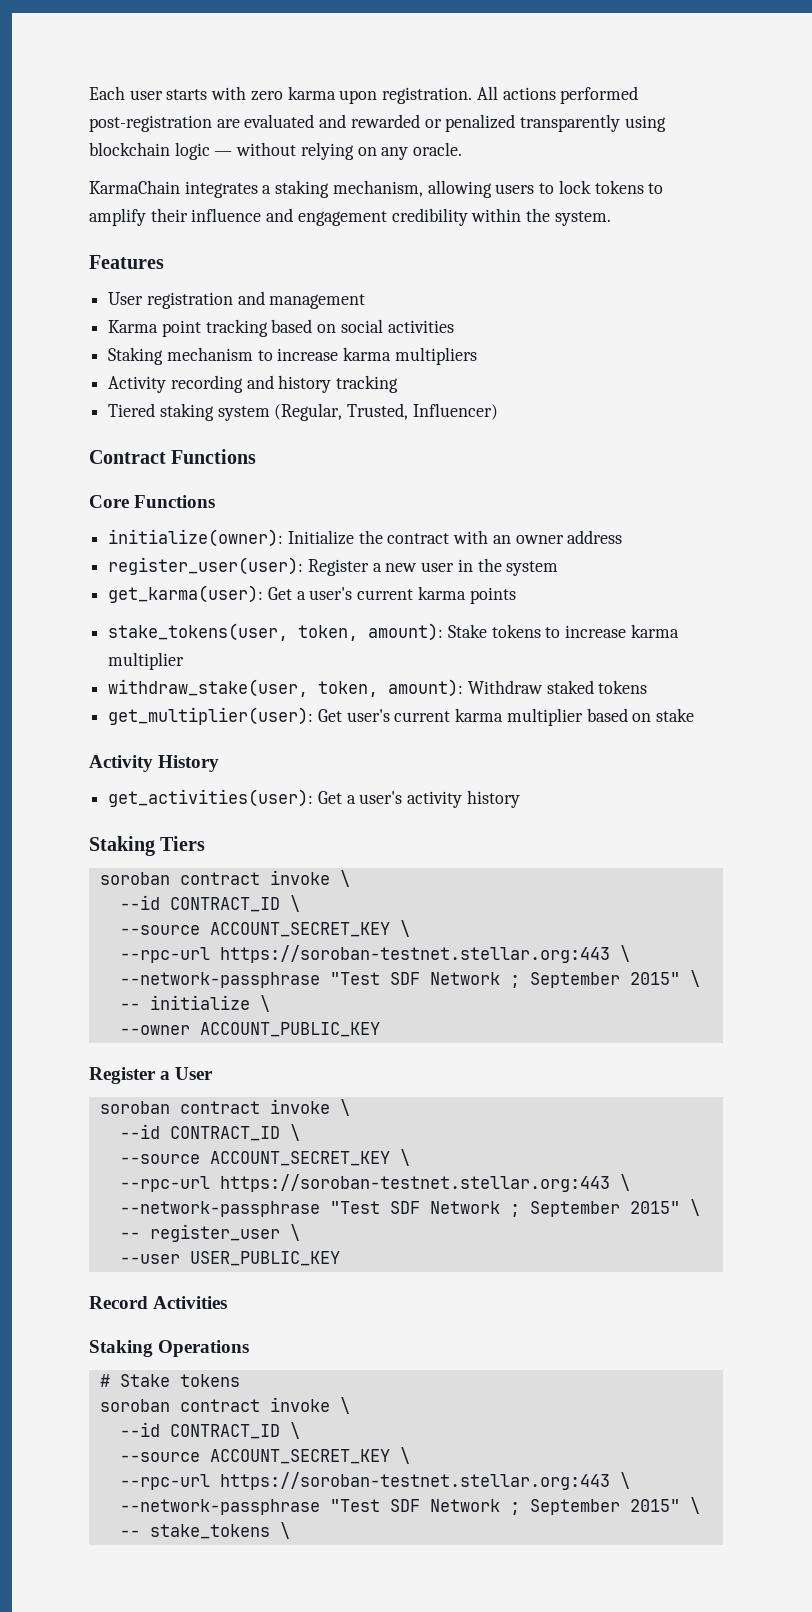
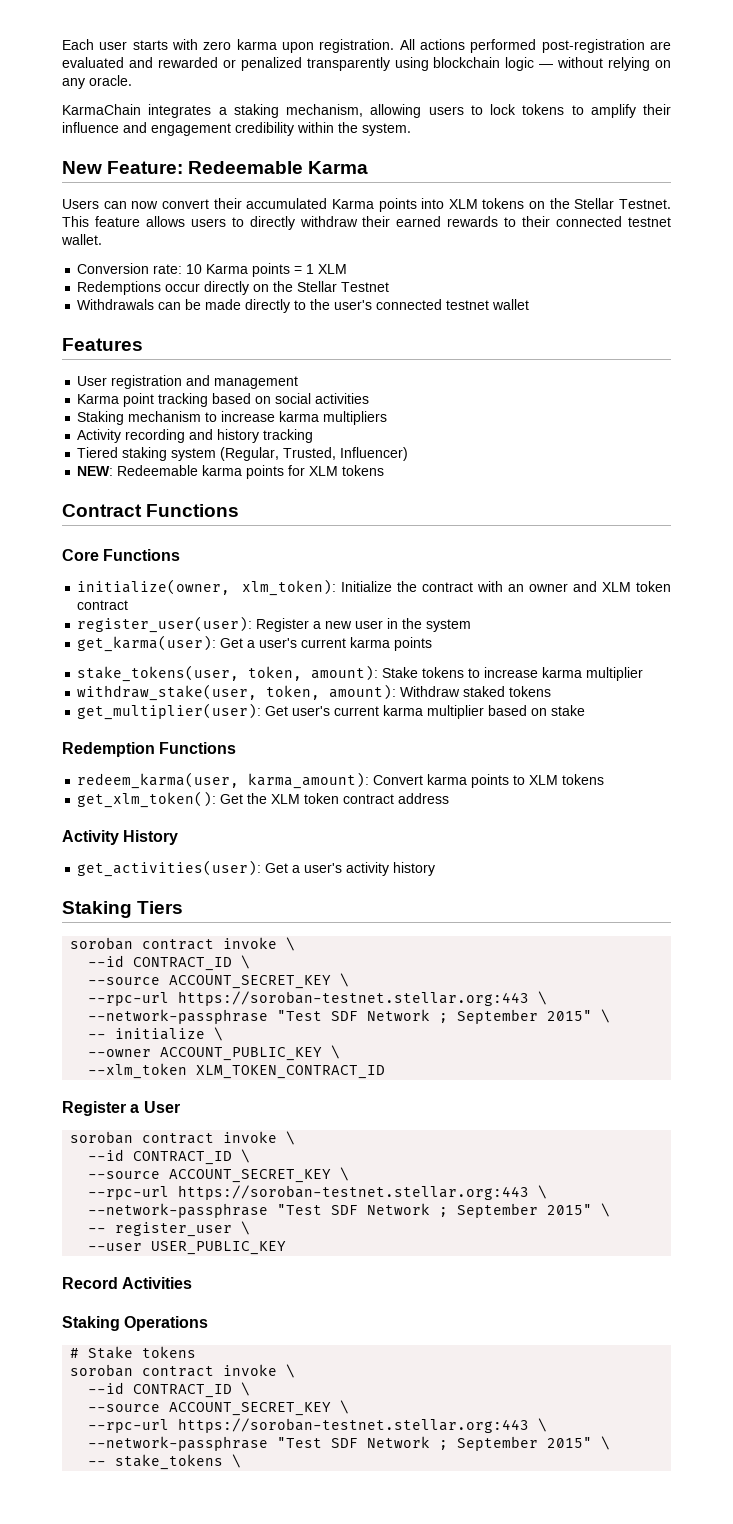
+ New Feature: Redeemable Karma
+ Users can now convert their accumulated Karma points into XLM tokens on the Stellar Testnet. This feature allows users to directly withdraw their earned rewards to their connected testnet wallet.
+ Conversion rate: 10 Karma points = 1 XLM
+ Redemptions occur directly on the Stellar Testnet
+ Withdrawals can be made directly to the user's connected testnet wallet
+ NEW: Redeemable karma points for XLM tokens
- initialize(owner): Initialize the contract with an owner address
+ initialize(owner, xlm_token): Initialize the contract with an owner and XLM token contract
+ Redemption Functions
+ redeem_karma(user, karma_amount): Convert karma points to XLM tokens
+ get_xlm_token(): Get the XLM token contract address
- --owner ACCOUNT_PUBLIC_KEY
+ --owner ACCOUNT_PUBLIC_KEY \
+ --xlm_token XLM_TOKEN_CONTRACT_ID

